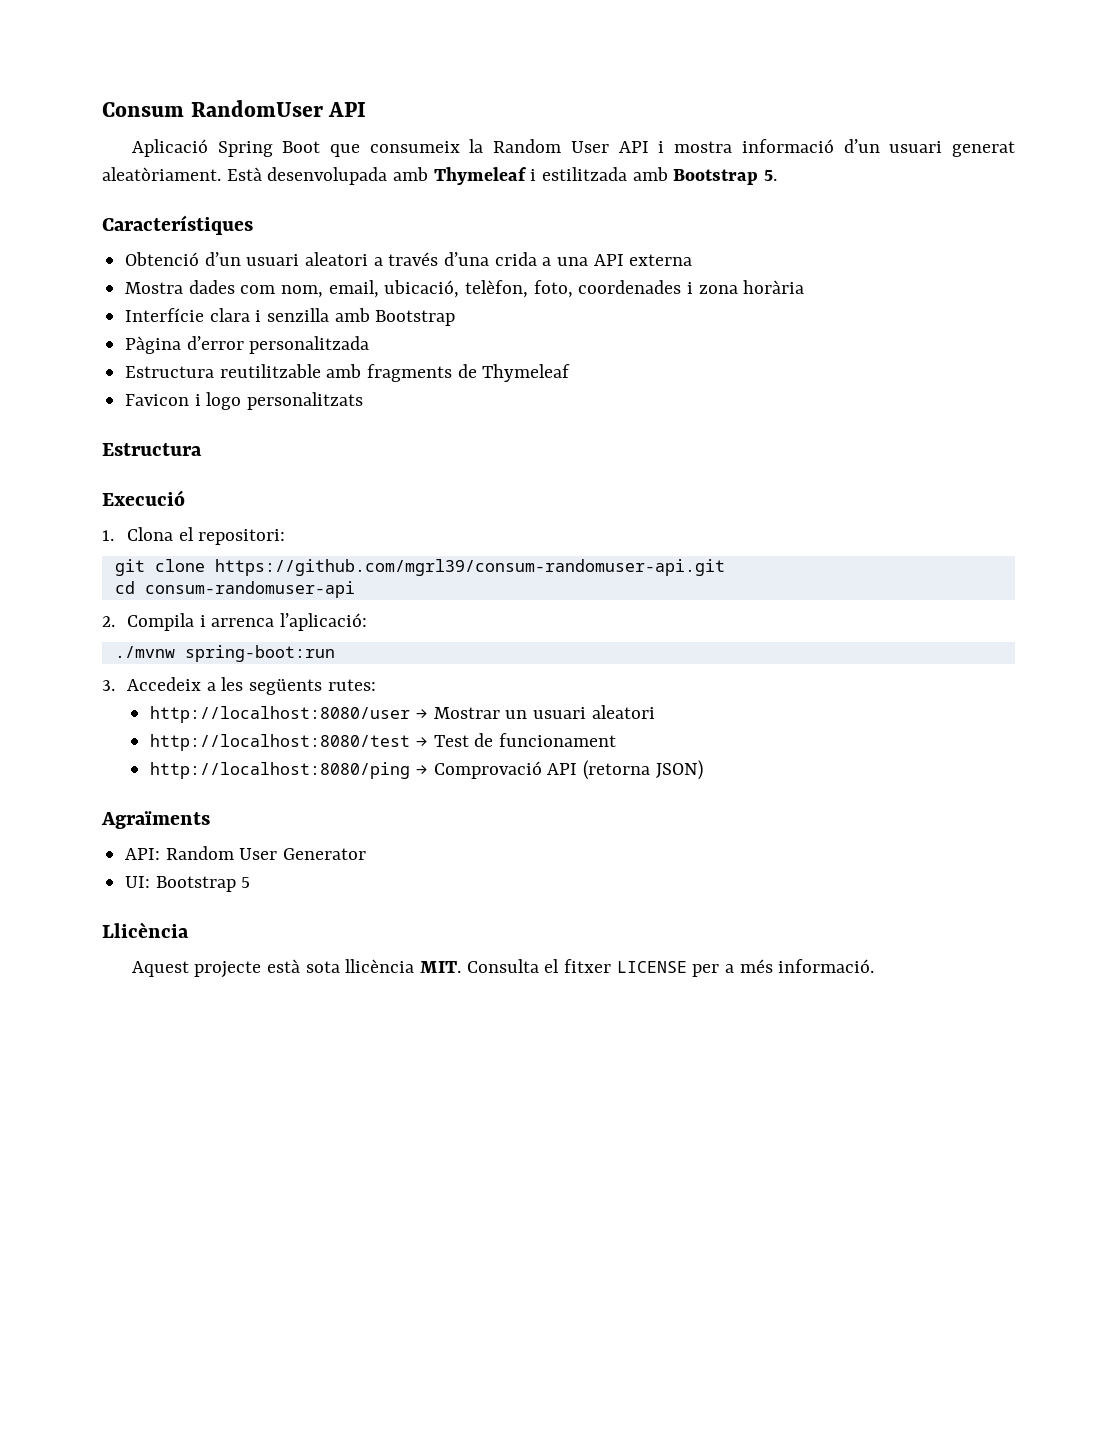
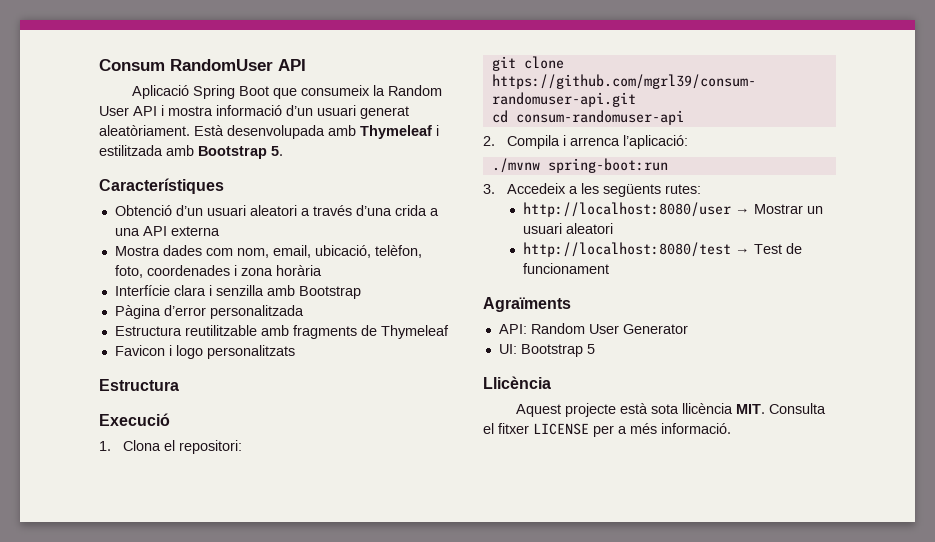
- http://localhost:8080/ping → Comprovació API (retorna JSON)

